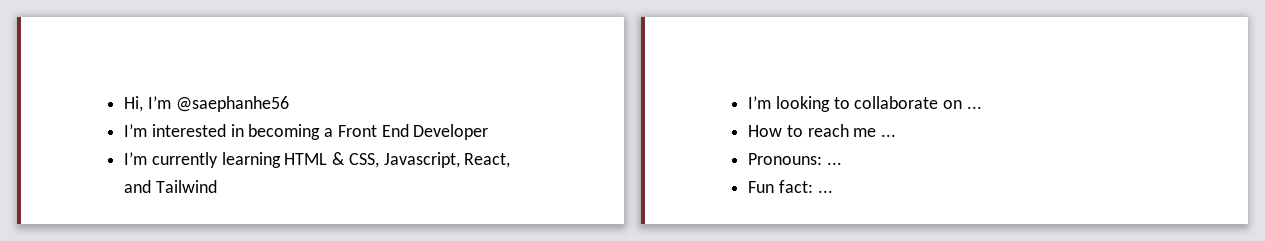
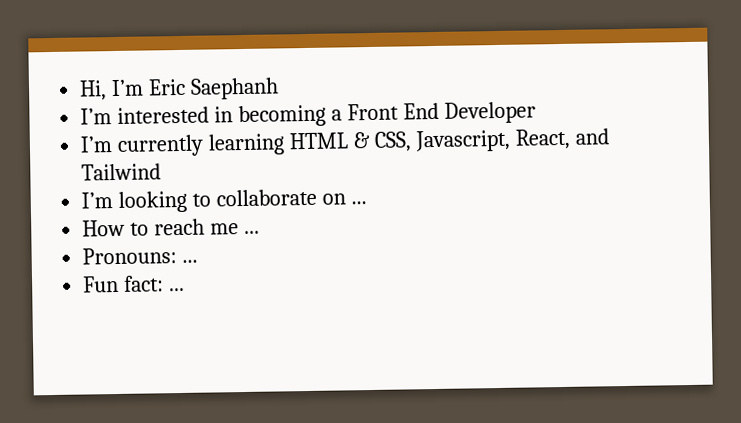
- Hi, I’m @saephanhe56
+ Hi, I’m Eric Saephanh

